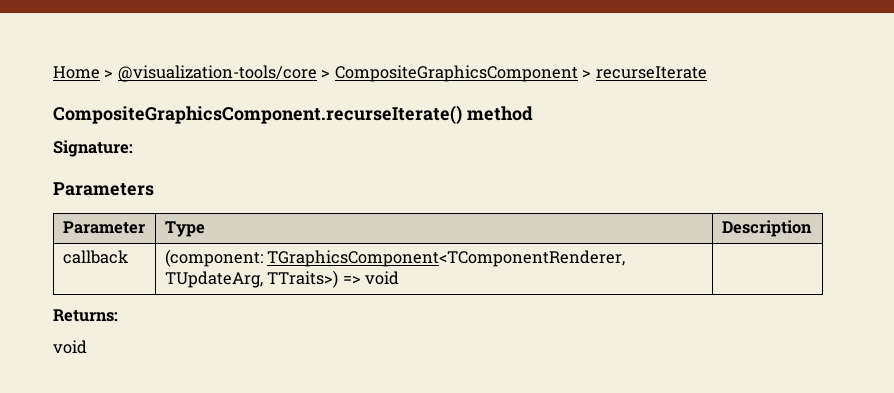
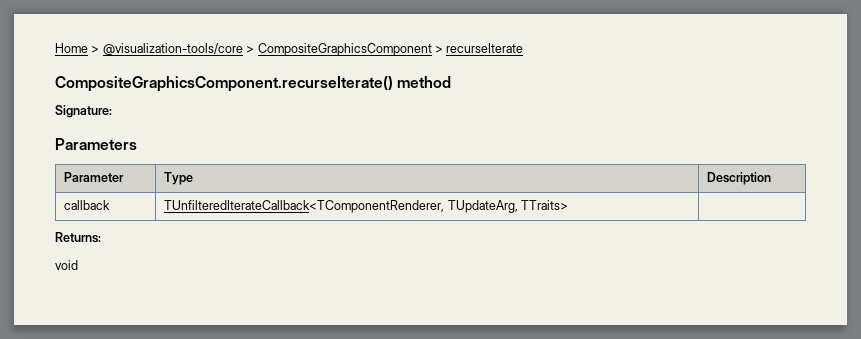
- callback | (component: TGraphicsComponent<TComponentRenderer, TUpdateArg, TTraits>) => void |
+ callback | TUnfilteredIterateCallback<TComponentRenderer, TUpdateArg, TTraits> |

